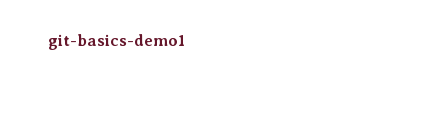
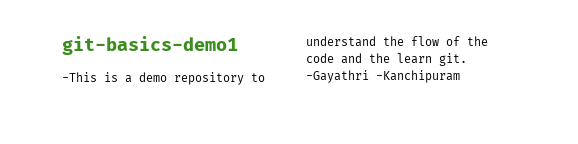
+ -This is a demo repository to understand the flow of the code and the learn git. -Gayathri -Kanchipuram

